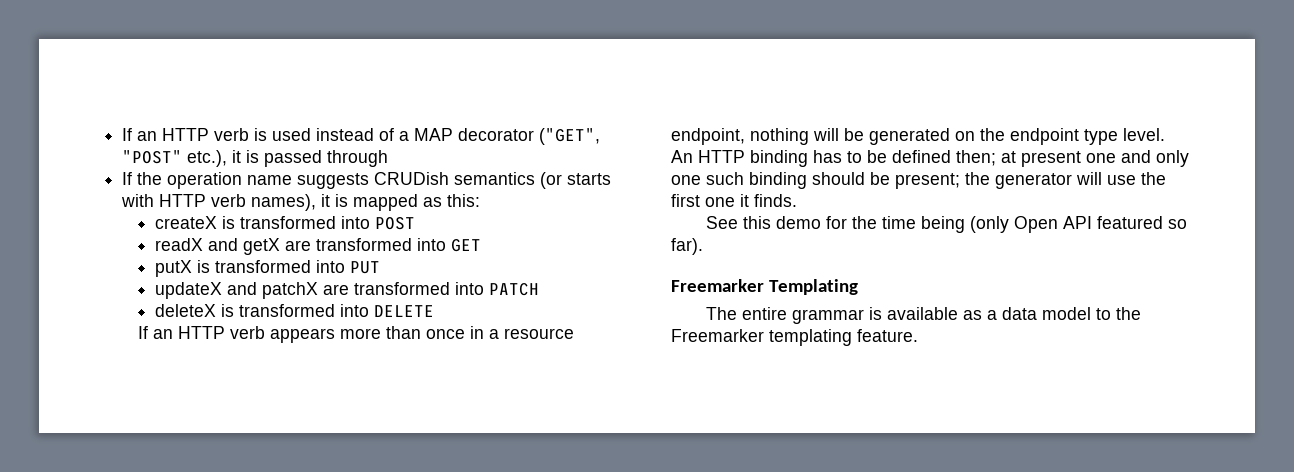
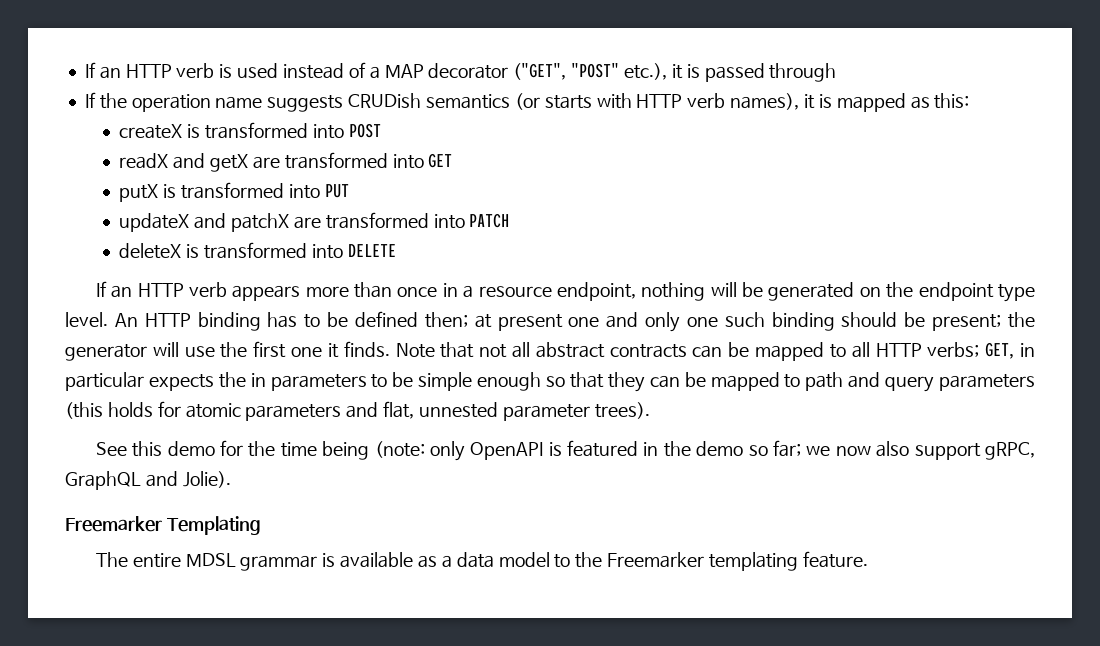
+ Note that not all abstract contracts can be mapped to all HTTP verbs; GET, in particular expects the in parameters to be simple enough so that they can be mapped to path and query parameters (this holds for atomic parameters and flat, unnested parameter trees).
- See this demo for the time being (only Open API featured so far).
+ See this demo for the time being (note: only OpenAPI is featured in the demo so far; we now also support gRPC, GraphQL and Jolie).
- The entire grammar is available as a data model to the Freemarker templating feature.
+ The entire MDSL grammar is available as a data model to the Freemarker templating feature.

